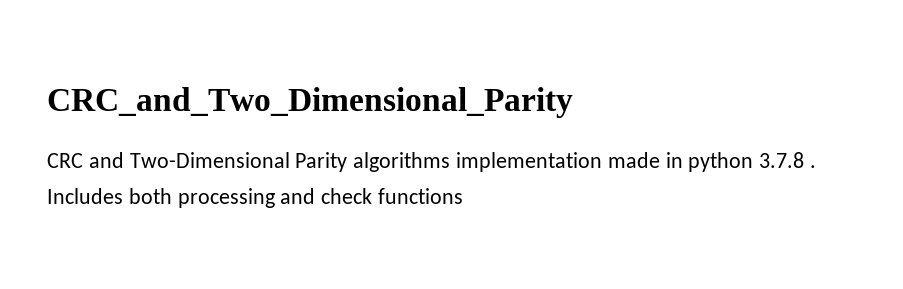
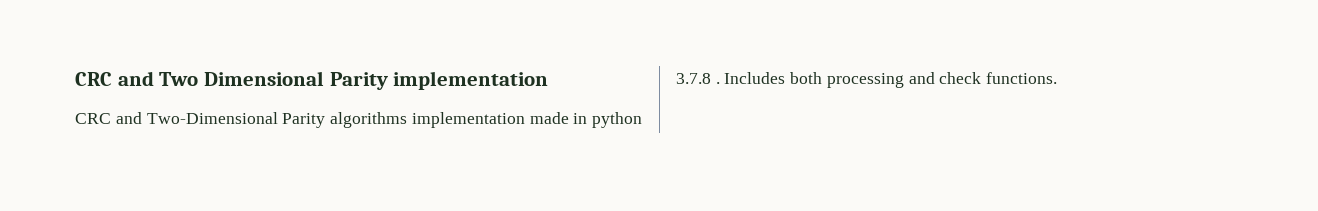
- CRC_and_Two_Dimensional_Parity
+ CRC and Two Dimensional Parity implementation
- Includes both processing and check functions
+ Includes both processing and check functions.

